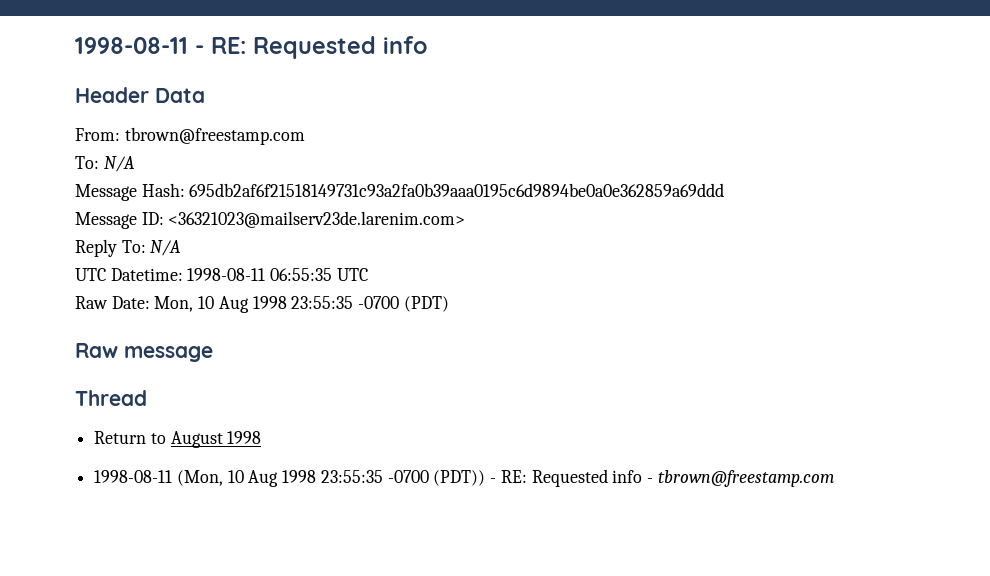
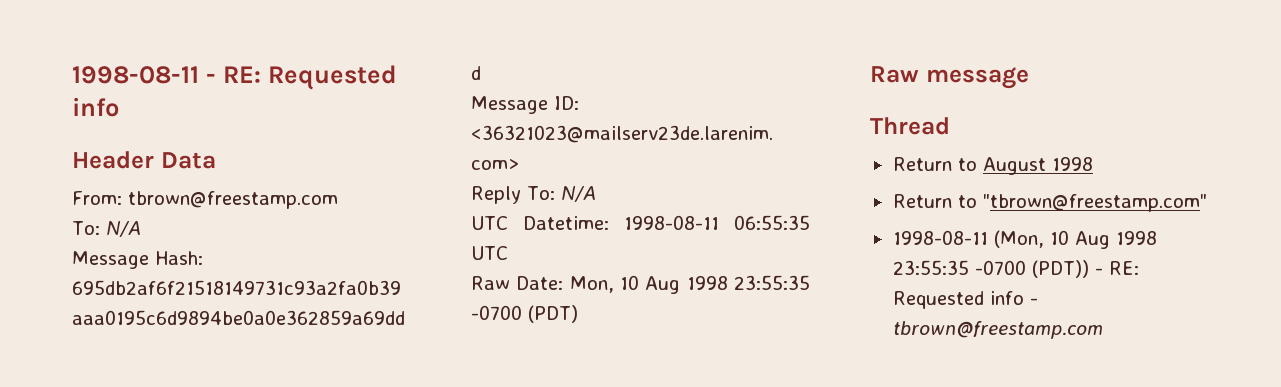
+ Return to "tbrown@freestamp.com"

